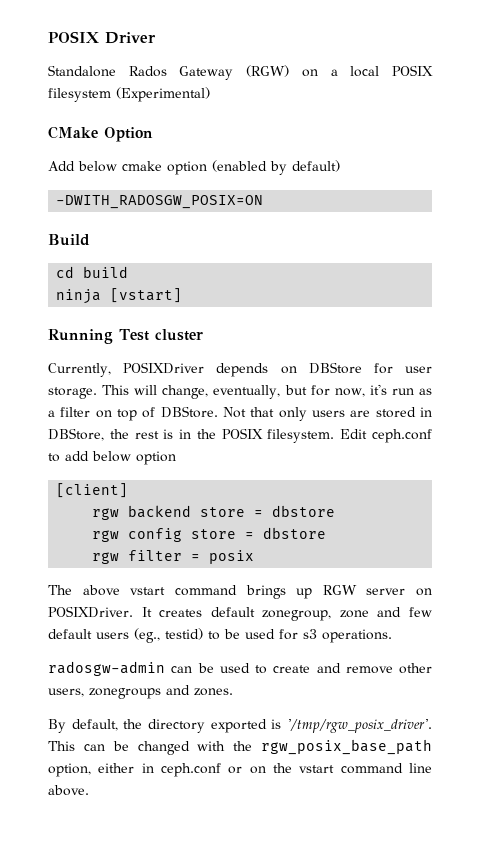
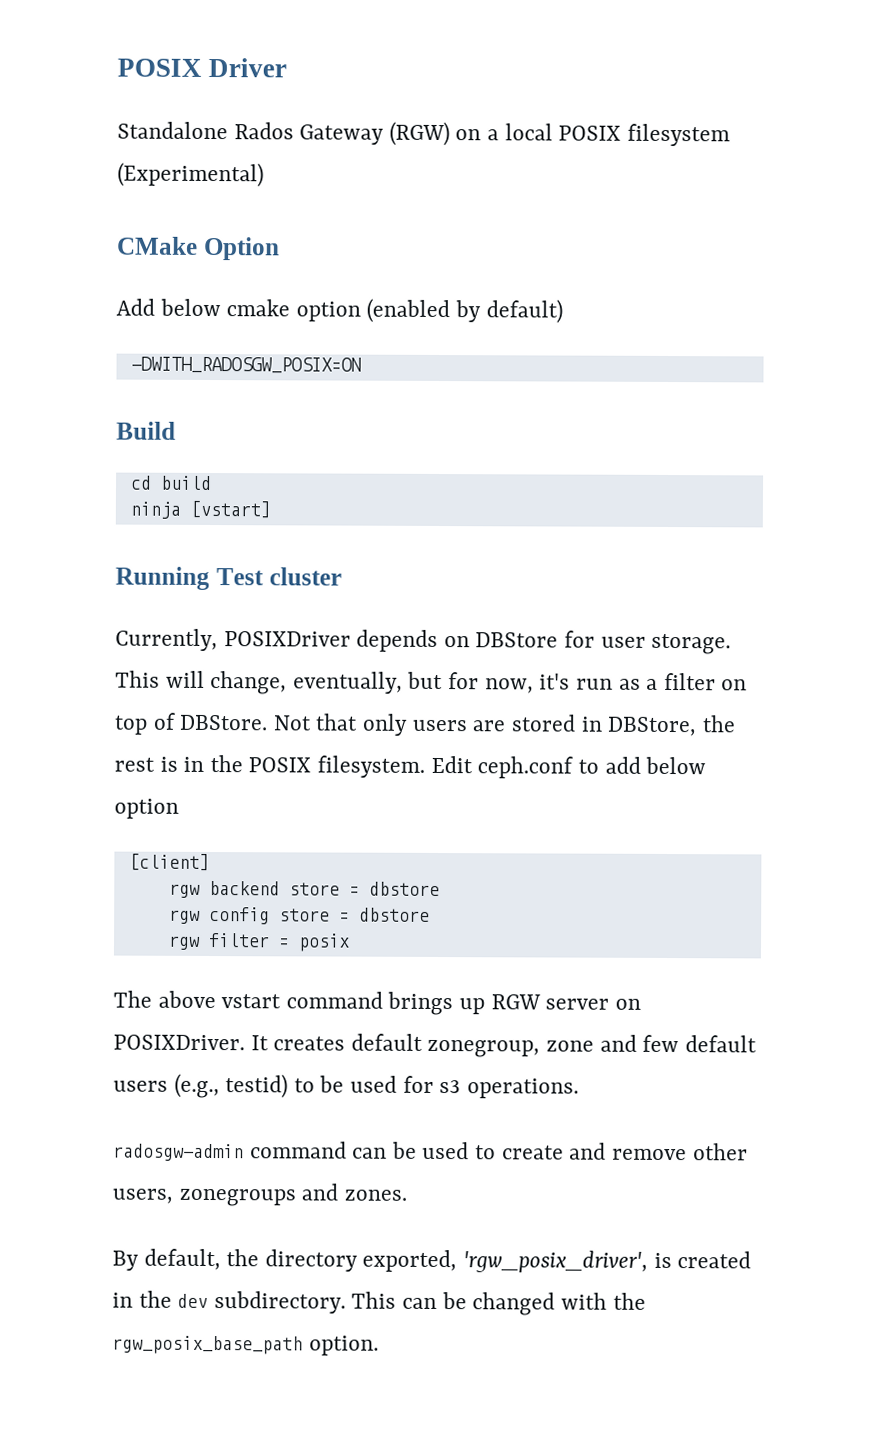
- It creates default zonegroup, zone and few default users (eg., testid) to be used for s3 operations.
+ It creates default zonegroup, zone and few default users (e.g., testid) to be used for s3 operations.
- radosgw-admin can be used to create and remove other users, zonegroups and zones.
+ radosgw-admin command can be used to create and remove other users, zonegroups and zones.
- By default, the directory exported is '/tmp/rgw_posix_driver'.
+ By default, the directory exported, 'rgw_posix_driver', is created in the dev subdirectory.
- This can be changed with the rgw_posix_base_path option, either in ceph.conf or on the vstart command line above.
+ This can be changed with the rgw_posix_base_path option.

